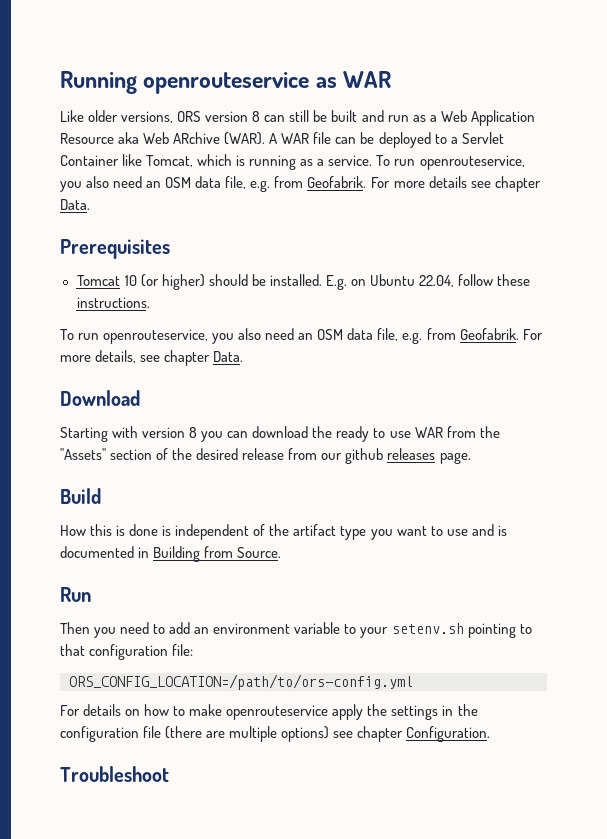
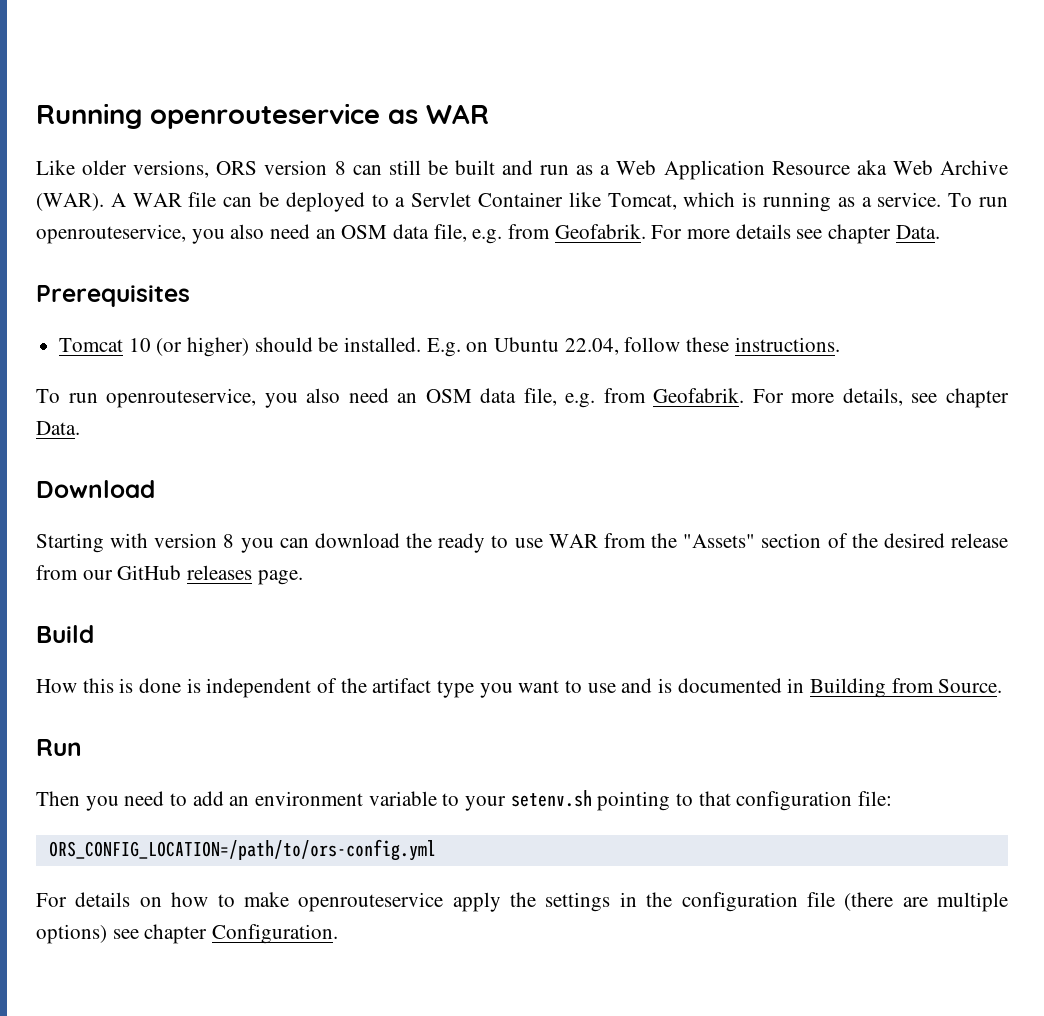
- Like older versions, ORS version 8 can still be built and run as a Web Application Resource aka Web ARchive (WAR).
+ Like older versions, ORS version 8 can still be built and run as a Web Application Resource aka Web Archive (WAR).
- Starting with version 8 you can download the ready to use WAR from the "Assets" section of the desired release from our github releases page.
+ Starting with version 8 you can download the ready to use WAR from the "Assets" section of the desired release from our GitHub releases page.
- Troubleshoot

